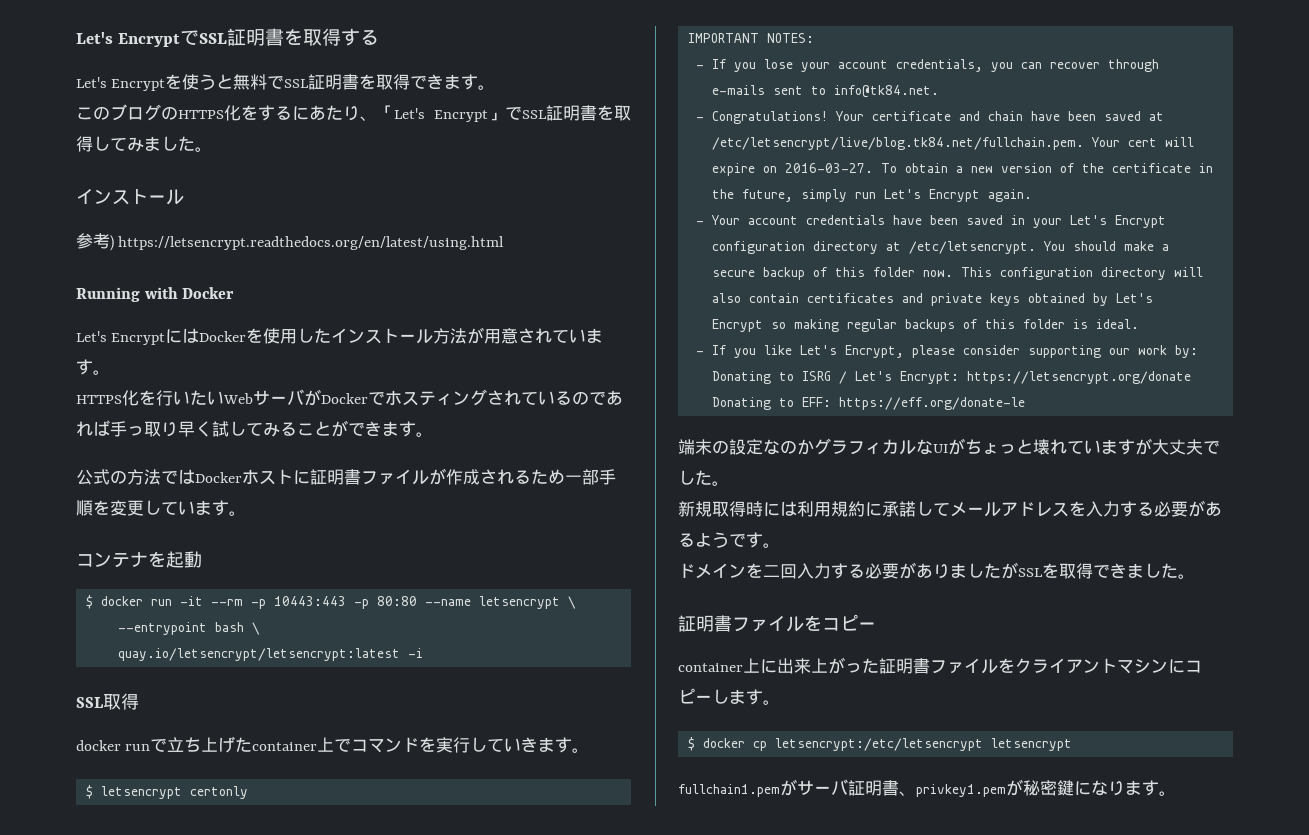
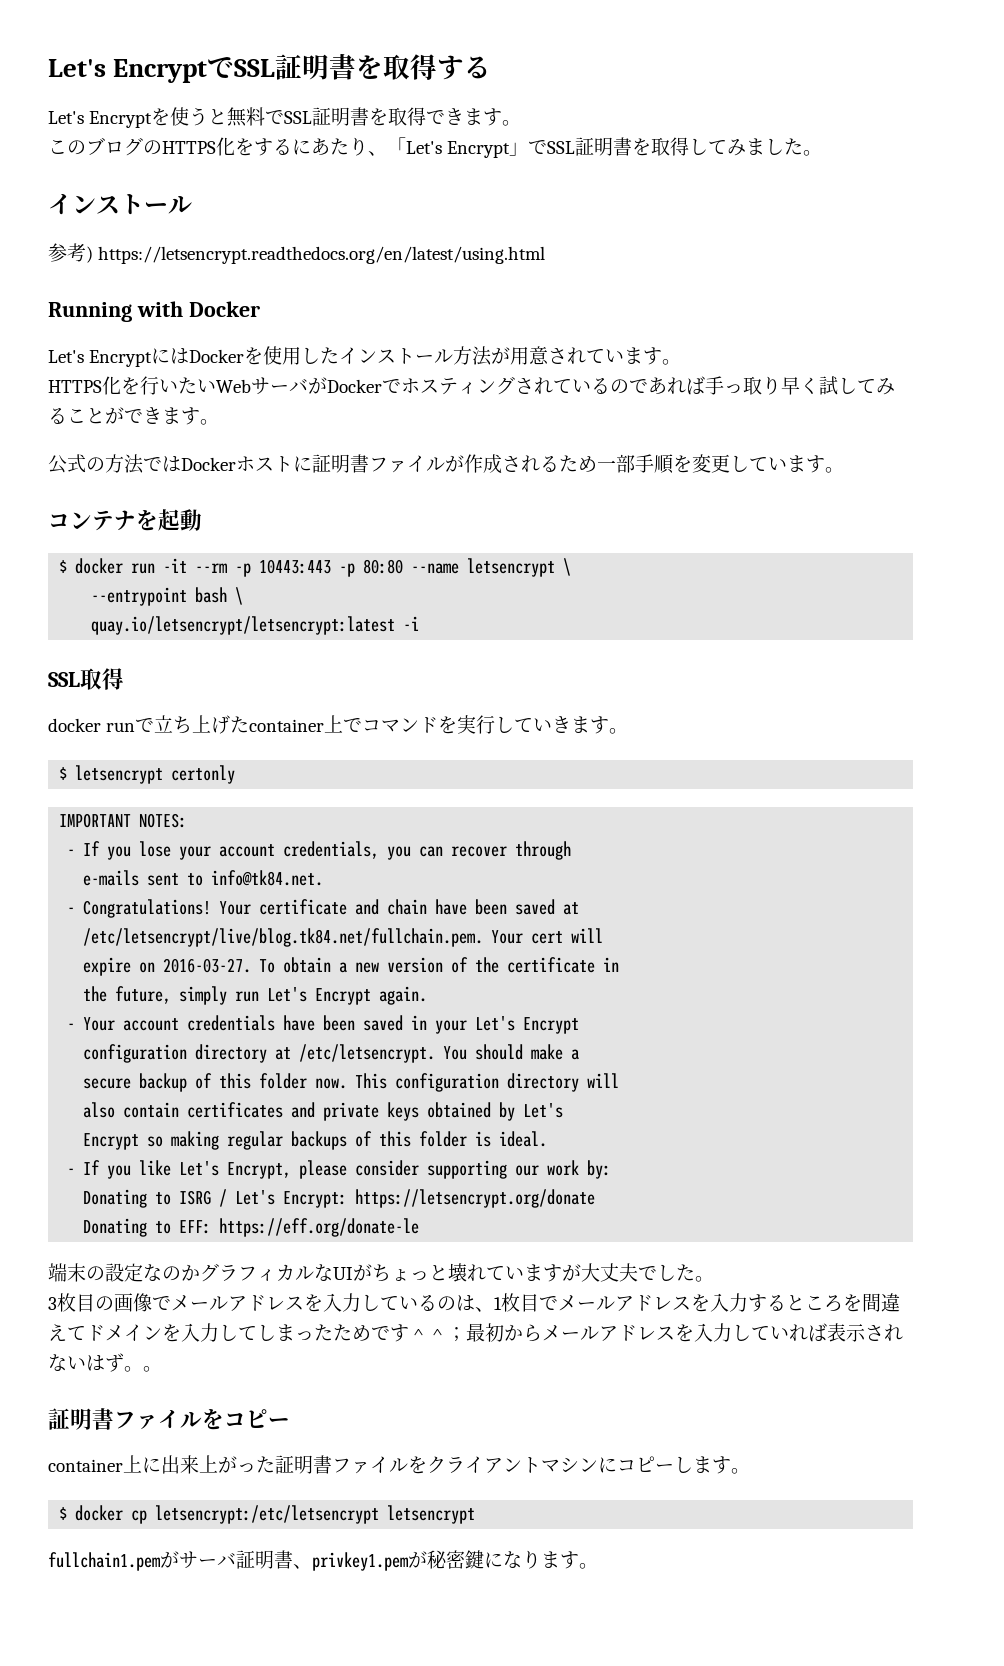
- 新規取得時には利用規約に承諾してメールアドレスを入力する必要があるようです。
- ドメインを二回入力する必要がありましたがSSLを取得できました。
+ 3枚目の画像でメールアドレスを入力しているのは、1枚目でメールアドレスを入力するところを間違えてドメインを入力してしまったためです＾＾；最初からメールアドレスを入力していれば表示されないはず。。

